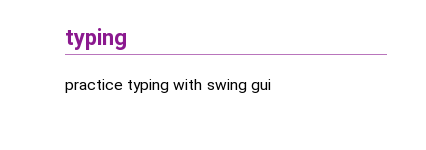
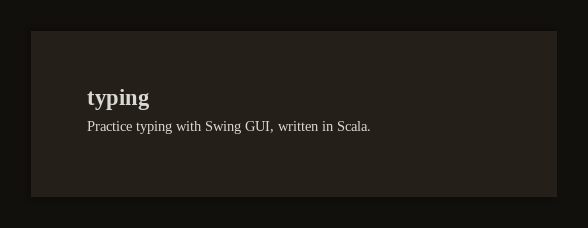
- practice typing with swing gui
+ Practice typing with Swing GUI, written in Scala.

